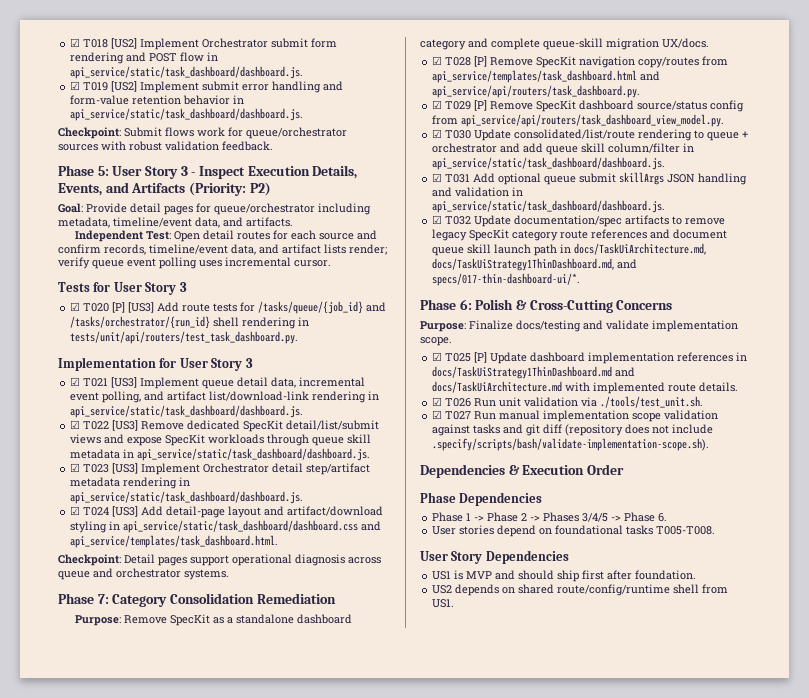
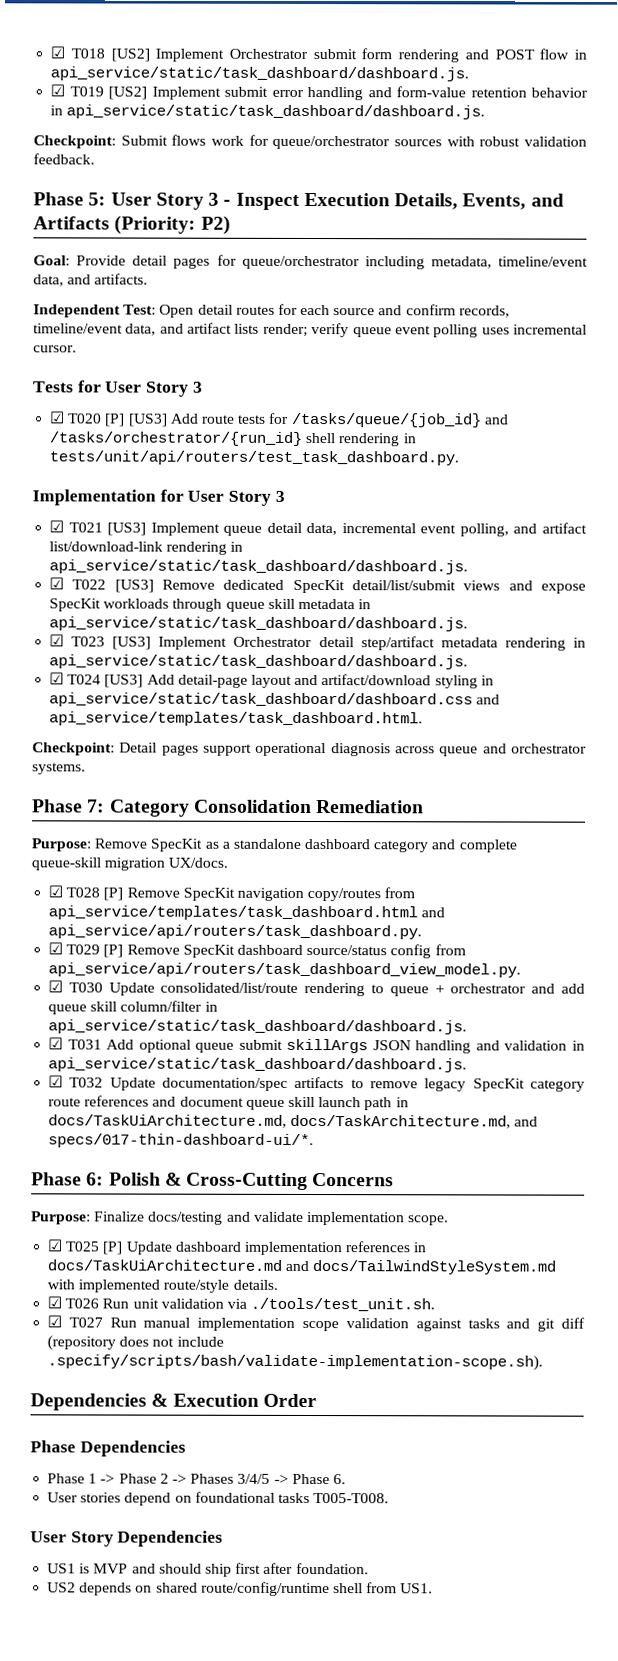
- ☑ T032 Update documentation/spec artifacts to remove legacy SpecKit category route references and document queue skill launch path in docs/TaskUiArchitecture.md, docs/TaskUiStrategy1ThinDashboard.md, and specs/017-thin-dashboard-ui/*.
+ ☑ T032 Update documentation/spec artifacts to remove legacy SpecKit category route references and document queue skill launch path in docs/TaskUiArchitecture.md, docs/TaskArchitecture.md, and specs/017-thin-dashboard-ui/*.
- ☑ T025 [P] Update dashboard implementation references in docs/TaskUiStrategy1ThinDashboard.md and docs/TaskUiArchitecture.md with implemented route details.
+ ☑ T025 [P] Update dashboard implementation references in docs/TaskUiArchitecture.md and docs/TailwindStyleSystem.md with implemented route/style details.

